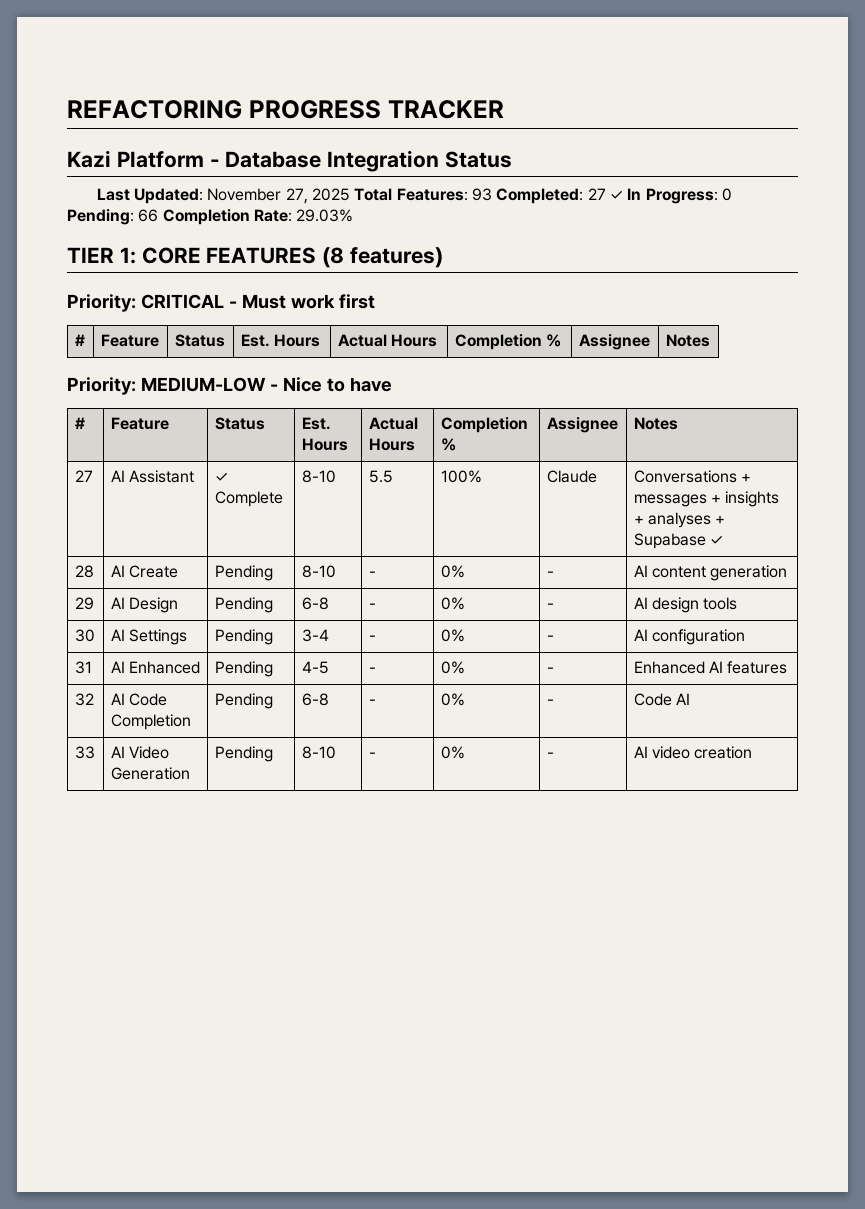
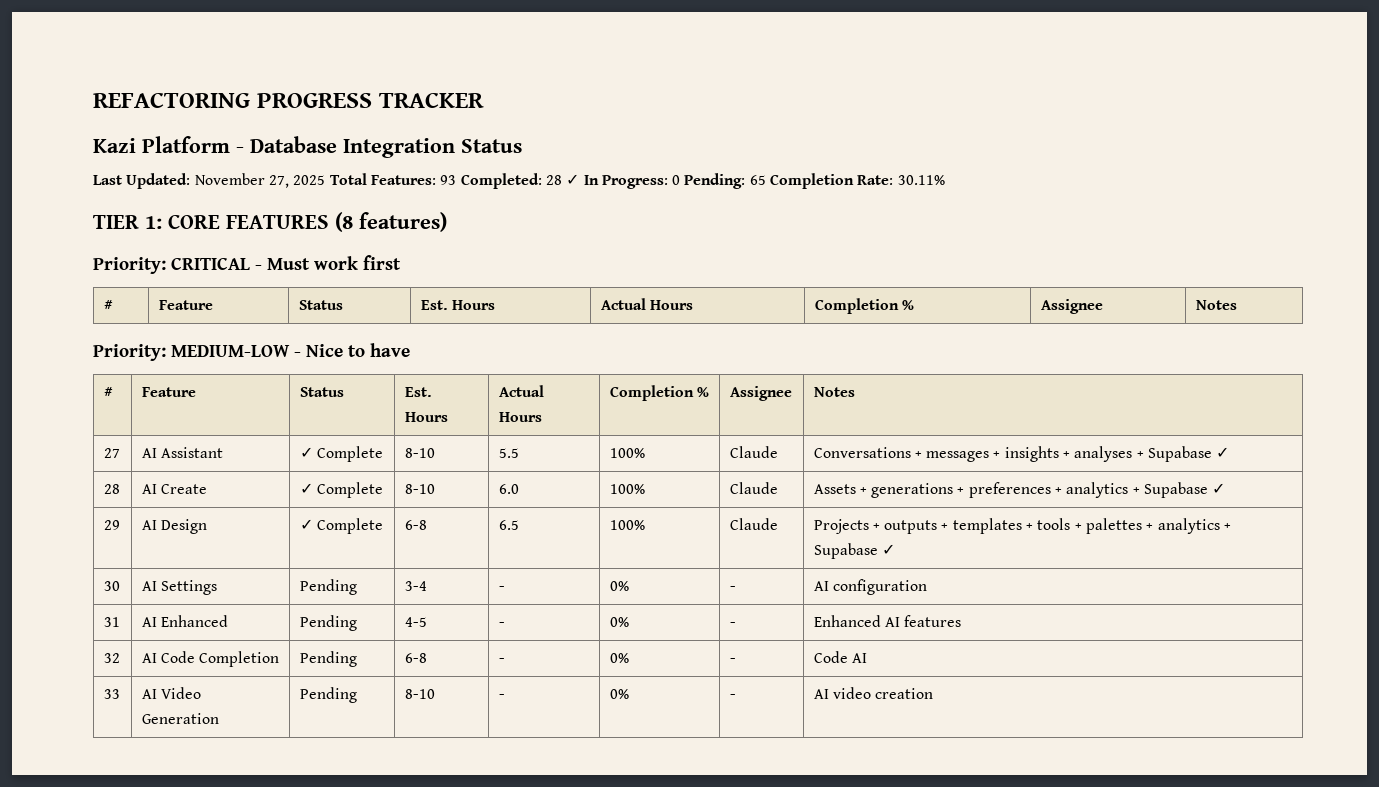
- Last Updated: November 27, 2025 Total Features: 93 Completed: 27 ✓ In Progress: 0 Pending: 66 Completion Rate: 29.03%
+ Last Updated: November 27, 2025 Total Features: 93 Completed: 28 ✓ In Progress: 0 Pending: 65 Completion Rate: 30.11%
- 28 | AI Create | Pending | 8-10 | - | 0% | - | AI content generation
+ 28 | AI Create | ✓ Complete | 8-10 | 6.0 | 100% | Claude | Assets + generations + preferences + analytics + Supabase ✓
- 29 | AI Design | Pending | 6-8 | - | 0% | - | AI design tools
+ 29 | AI Design | ✓ Complete | 6-8 | 6.5 | 100% | Claude | Projects + outputs + templates + tools + palettes + analytics + Supabase ✓

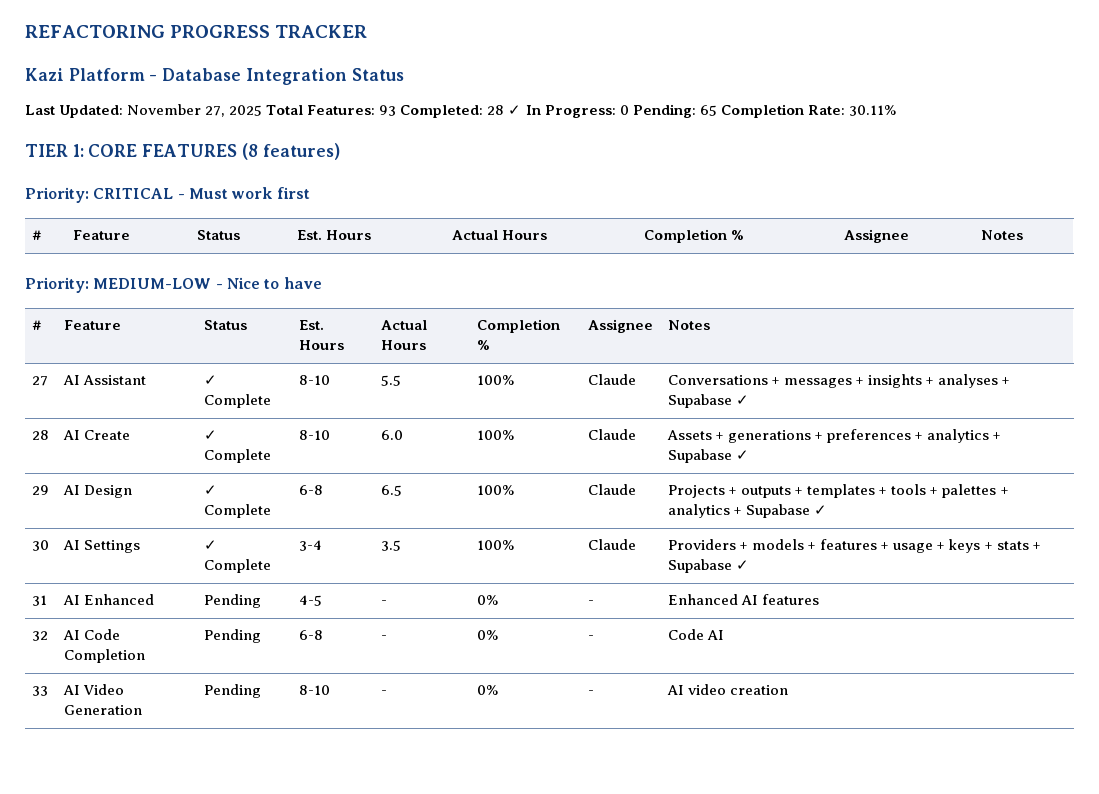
- 30 | AI Settings | Pending | 3-4 | - | 0% | - | AI configuration
+ 30 | AI Settings | ✓ Complete | 3-4 | 3.5 | 100% | Claude | Providers + models + features + usage + keys + stats + Supabase ✓

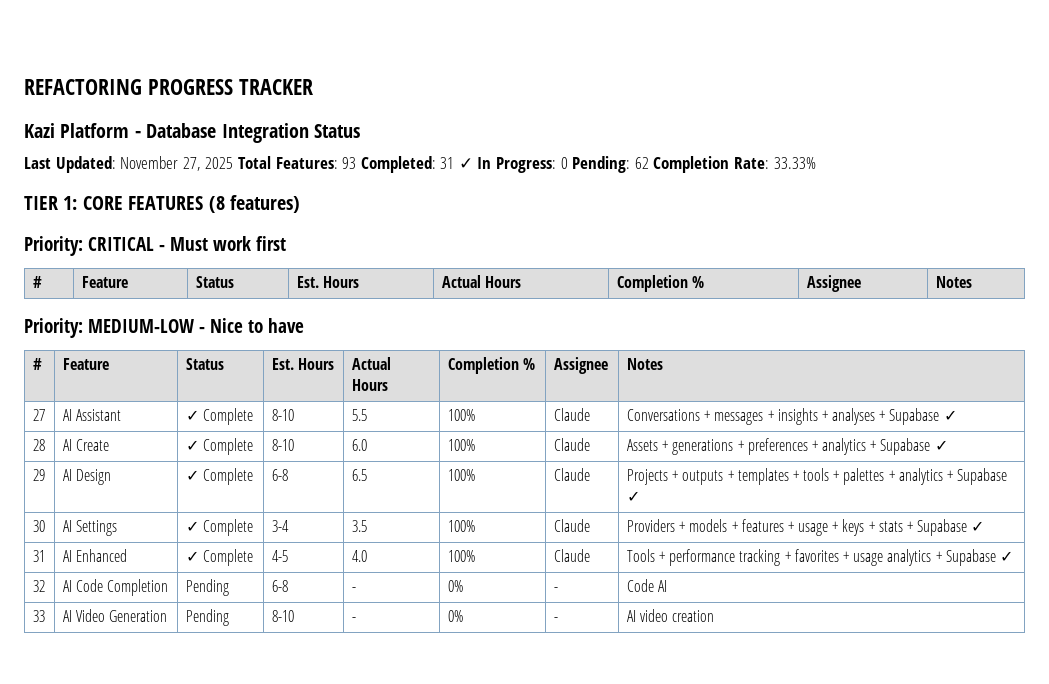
- Last Updated: November 27, 2025 Total Features: 93 Completed: 28 ✓ In Progress: 0 Pending: 65 Completion Rate: 30.11%
+ Last Updated: November 27, 2025 Total Features: 93 Completed: 31 ✓ In Progress: 0 Pending: 62 Completion Rate: 33.33%
- 31 | AI Enhanced | Pending | 4-5 | - | 0% | - | Enhanced AI features
+ 31 | AI Enhanced | ✓ Complete | 4-5 | 4.0 | 100% | Claude | Tools + performance tracking + favorites + usage analytics + Supabase ✓

